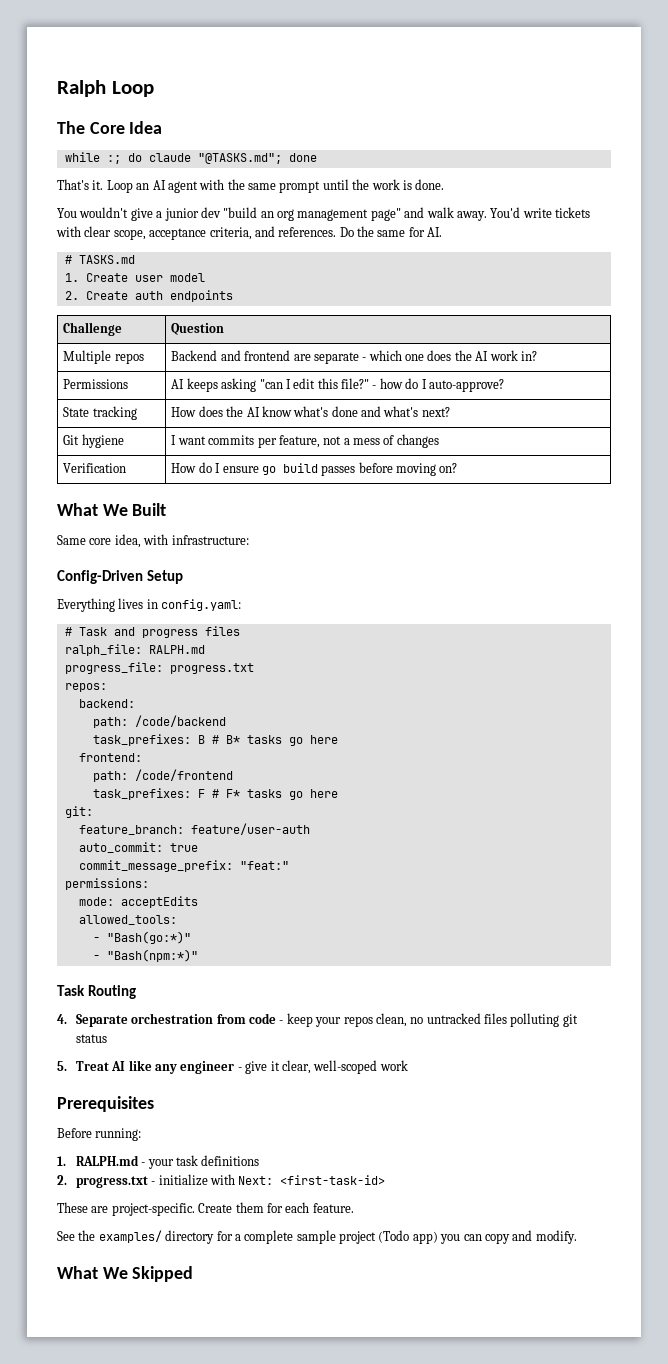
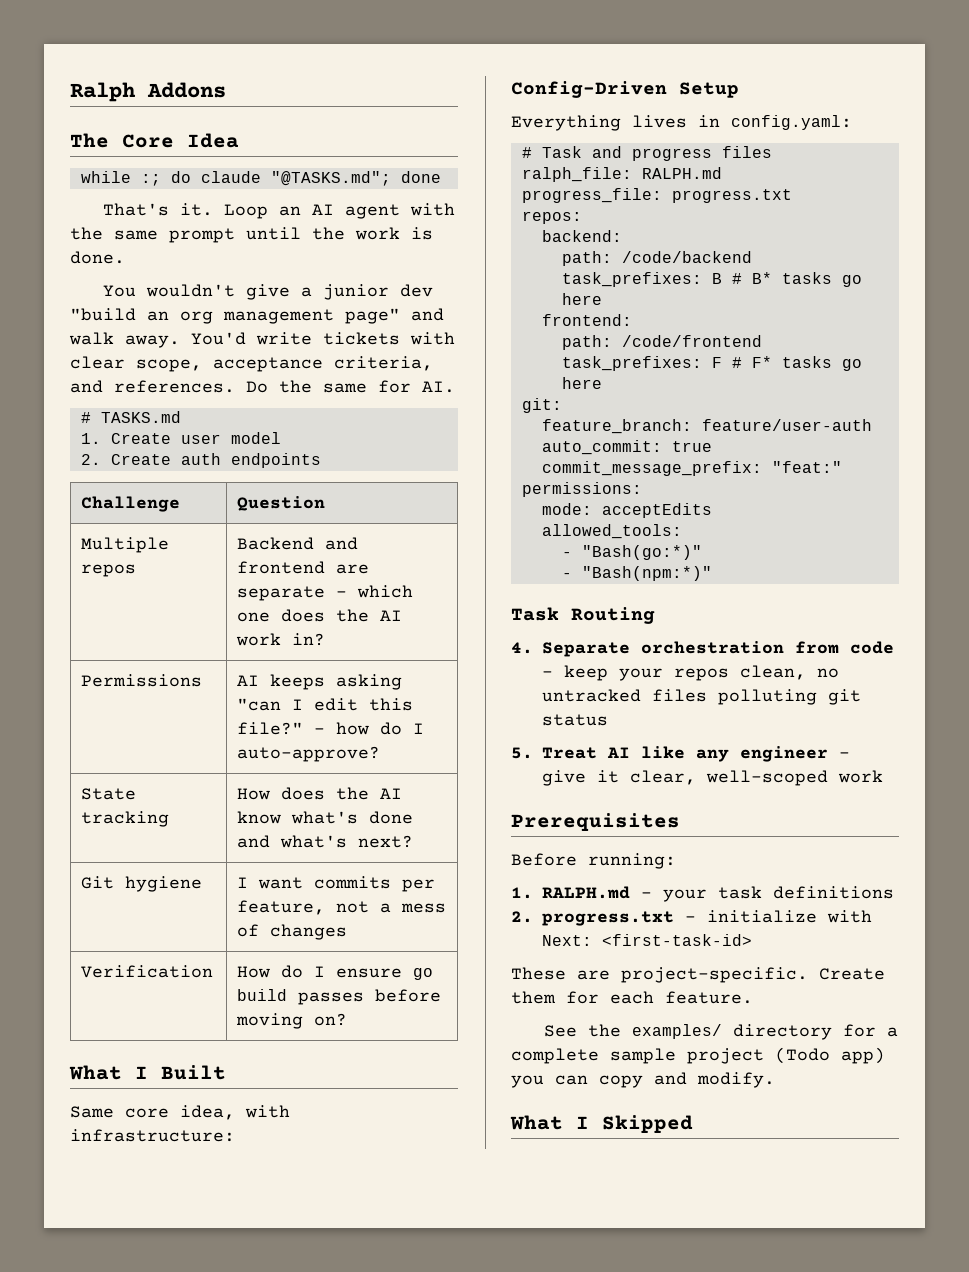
- Ralph Loop
+ Ralph Addons
- What We Built
+ What I Built
- What We Skipped
+ What I Skipped

